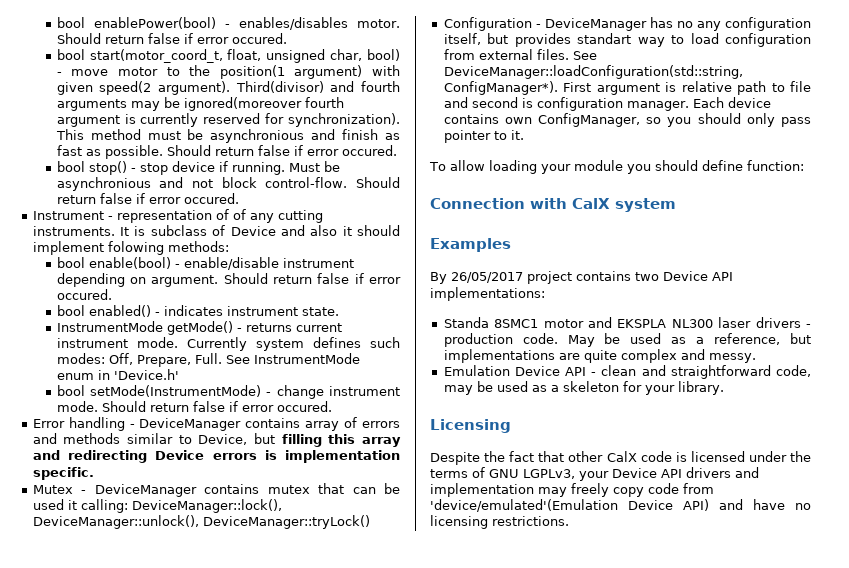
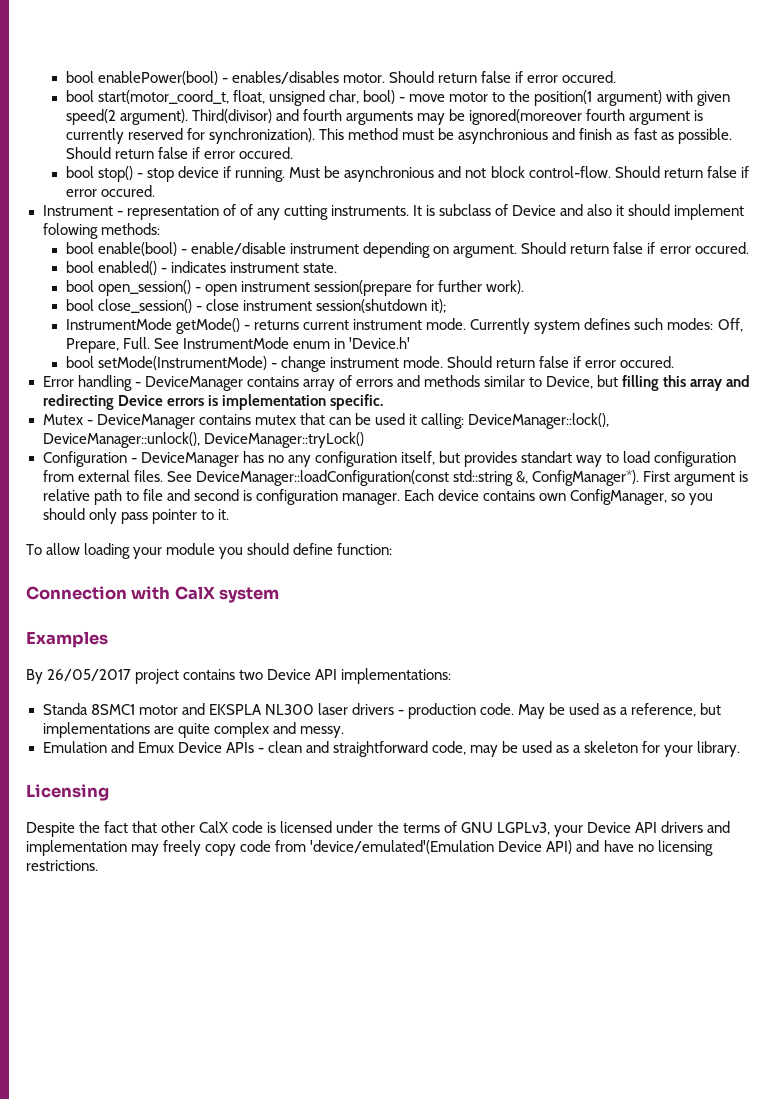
+ bool open_session() - open instrument session(prepare for further work).
+ bool close_session() - close instrument session(shutdown it);
- See DeviceManager::loadConfiguration(std::string, ConfigManager*).
+ See DeviceManager::loadConfiguration(const std::string &, ConfigManager*).
- Emulation Device API - clean and straightforward code, may be used as a skeleton for your library.
+ Emulation and Emux Device APIs - clean and straightforward code, may be used as a skeleton for your library.

